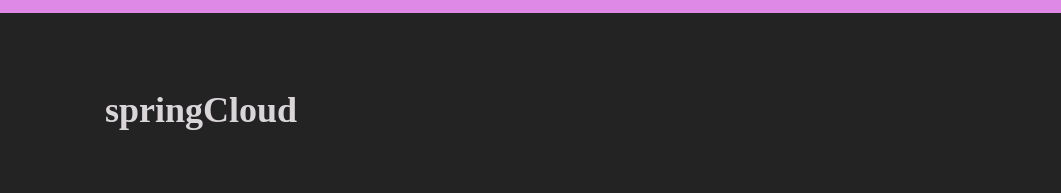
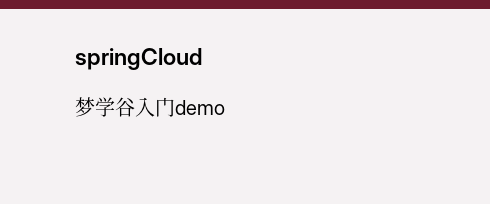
+ 梦学谷入门demo

